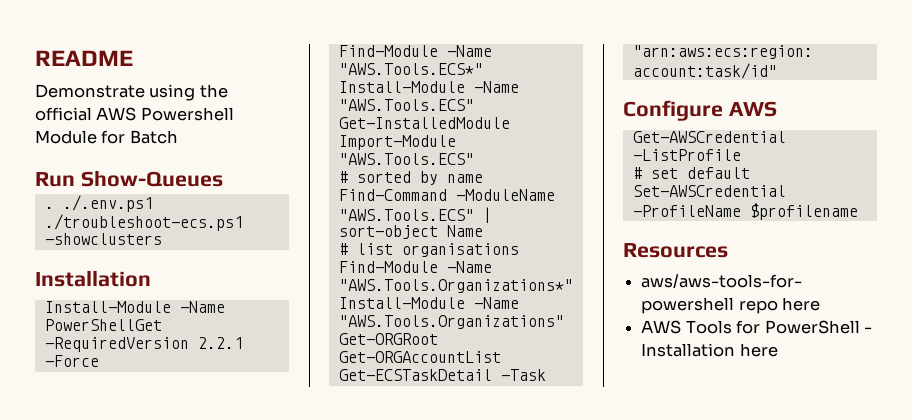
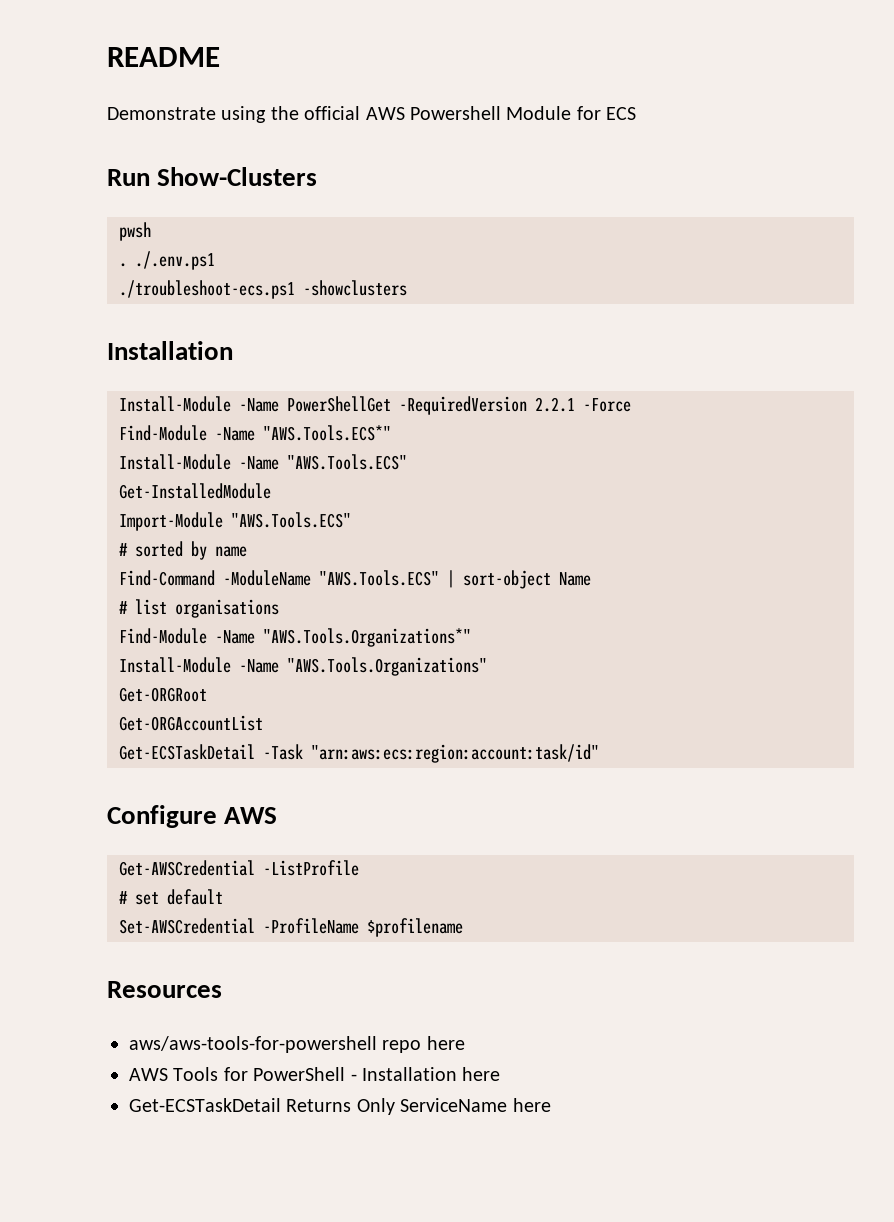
- Demonstrate using the official AWS Powershell Module for Batch
+ Demonstrate using the official AWS Powershell Module for ECS
- Run Show-Queues
+ Run Show-Clusters
+ pwsh
+ Get-ECSTaskDetail Returns Only ServiceName here

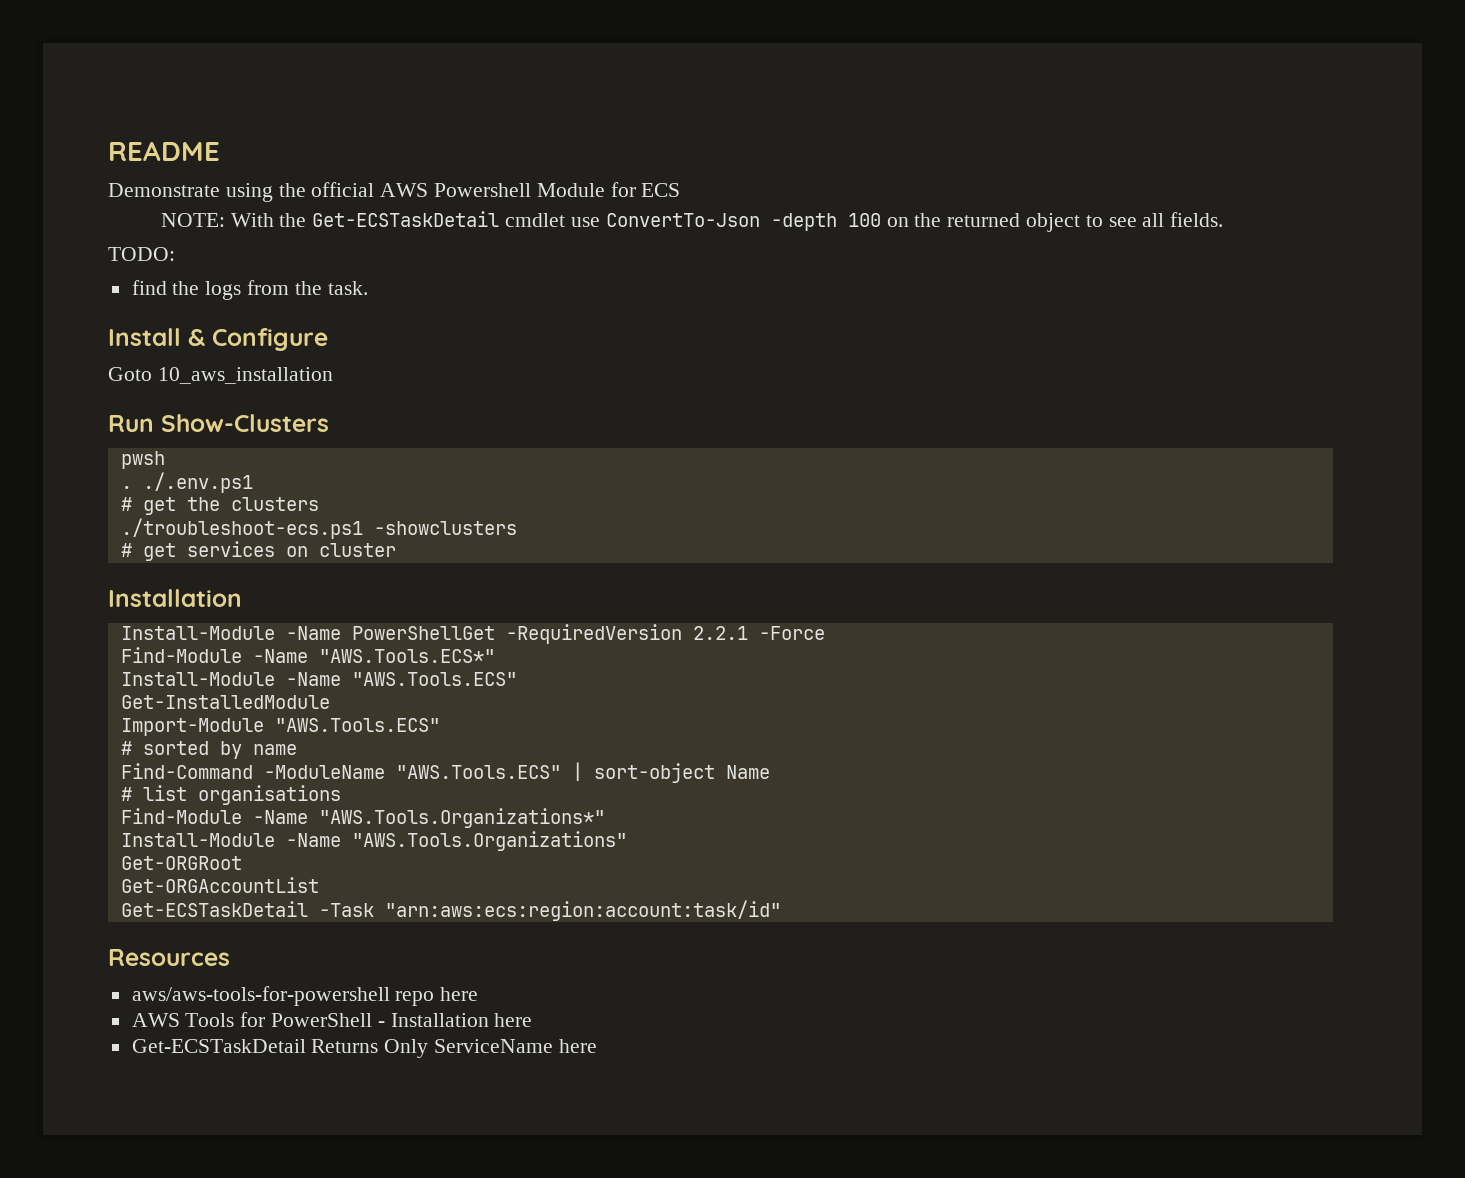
+ NOTE: With the Get-ECSTaskDetail cmdlet use ConvertTo-Json -depth 100 on the returned object to see all fields.
+ TODO:
+ find the logs from the task.
+ Install & Configure
+ Goto 10_aws_installation
+ # get the clusters
  ./troubleshoot-ecs.ps1 -showclusters
+ # get services on cluster
- Configure AWS
- Get-AWSCredential -ListProfile
- # set default
- Set-AWSCredential -ProfileName $profilename

